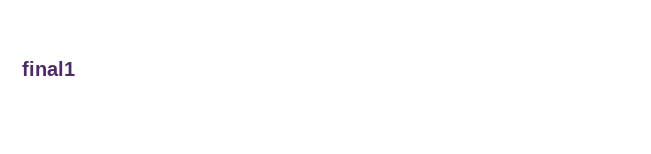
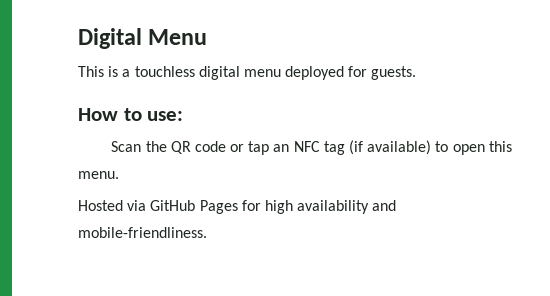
- final1
+ Digital Menu
+ This is a touchless digital menu deployed for guests.
+ How to use:
+ Scan the QR code or tap an NFC tag (if available) to open this menu.
+ Hosted via GitHub Pages for high availability and mobile-friendliness.

